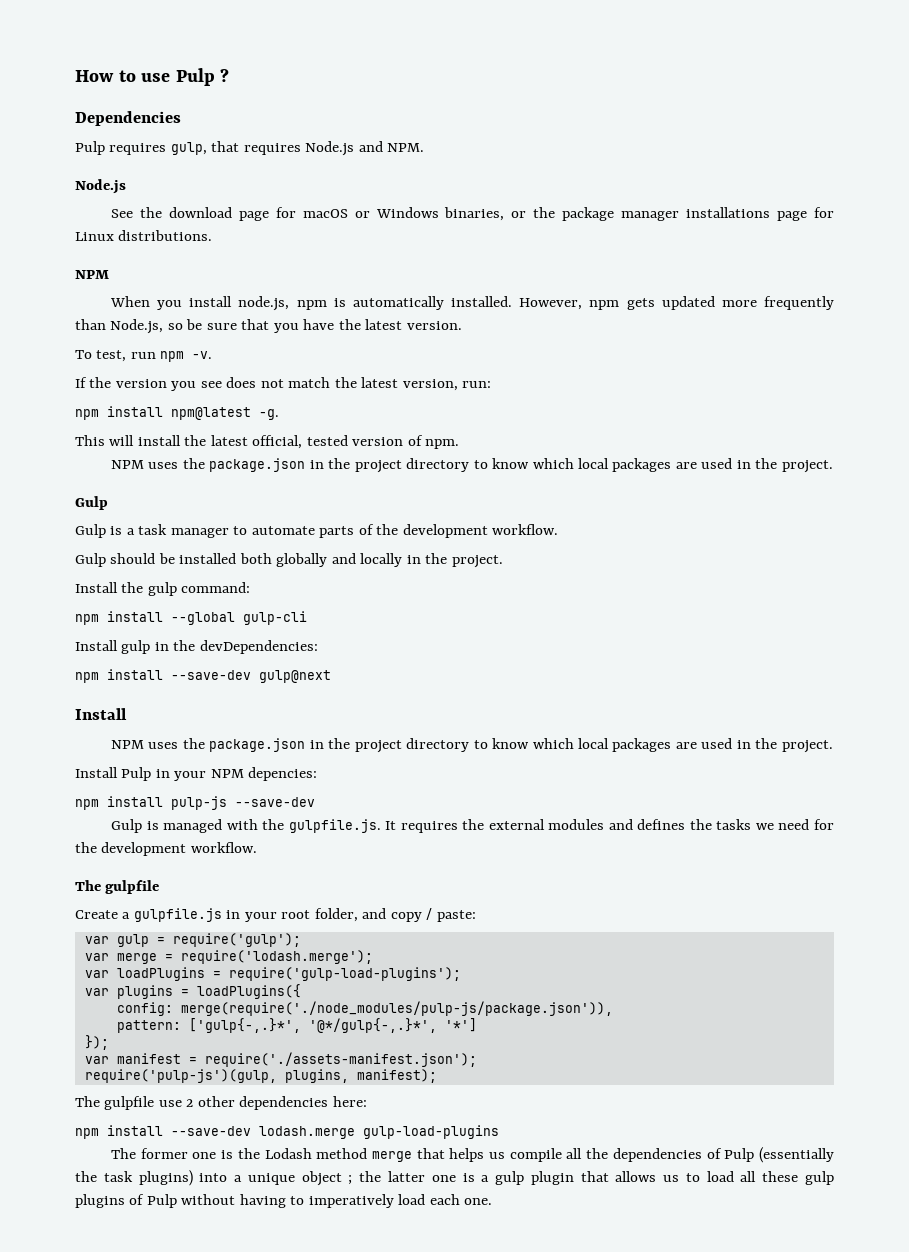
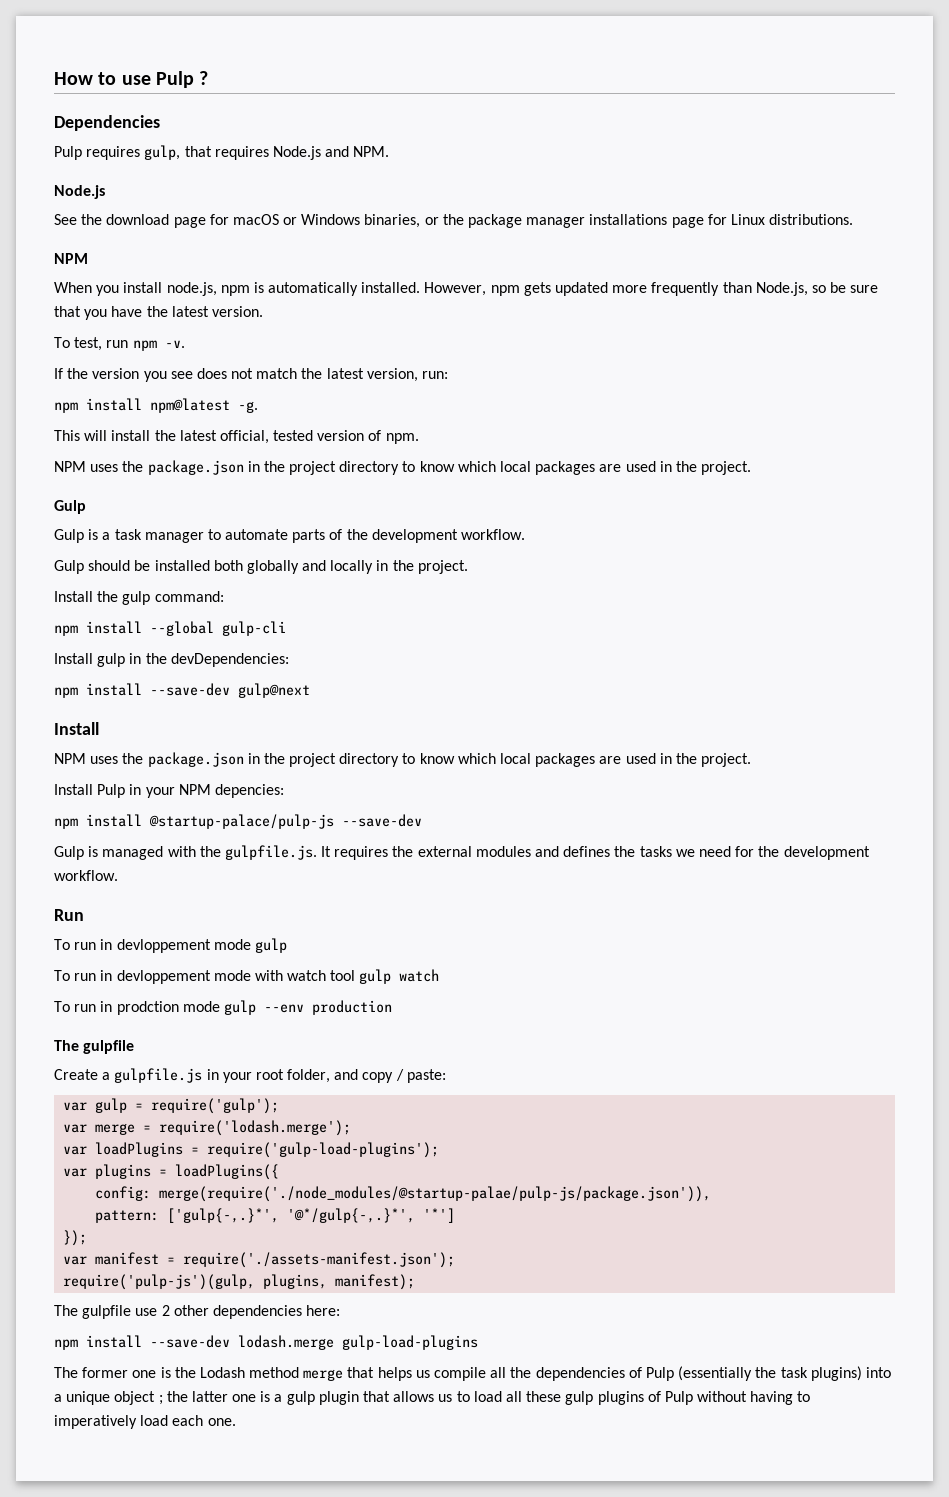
- npm install pulp-js --save-dev
+ npm install @startup-palace/pulp-js --save-dev
+ Run
+ To run in devloppement mode gulp
+ To run in devloppement mode with watch tool gulp watch
+ To run in prodction mode gulp --env production
- config: merge(require('./node_modules/pulp-js/package.json')),
+ config: merge(require('./node_modules/@startup-palae/pulp-js/package.json')),

